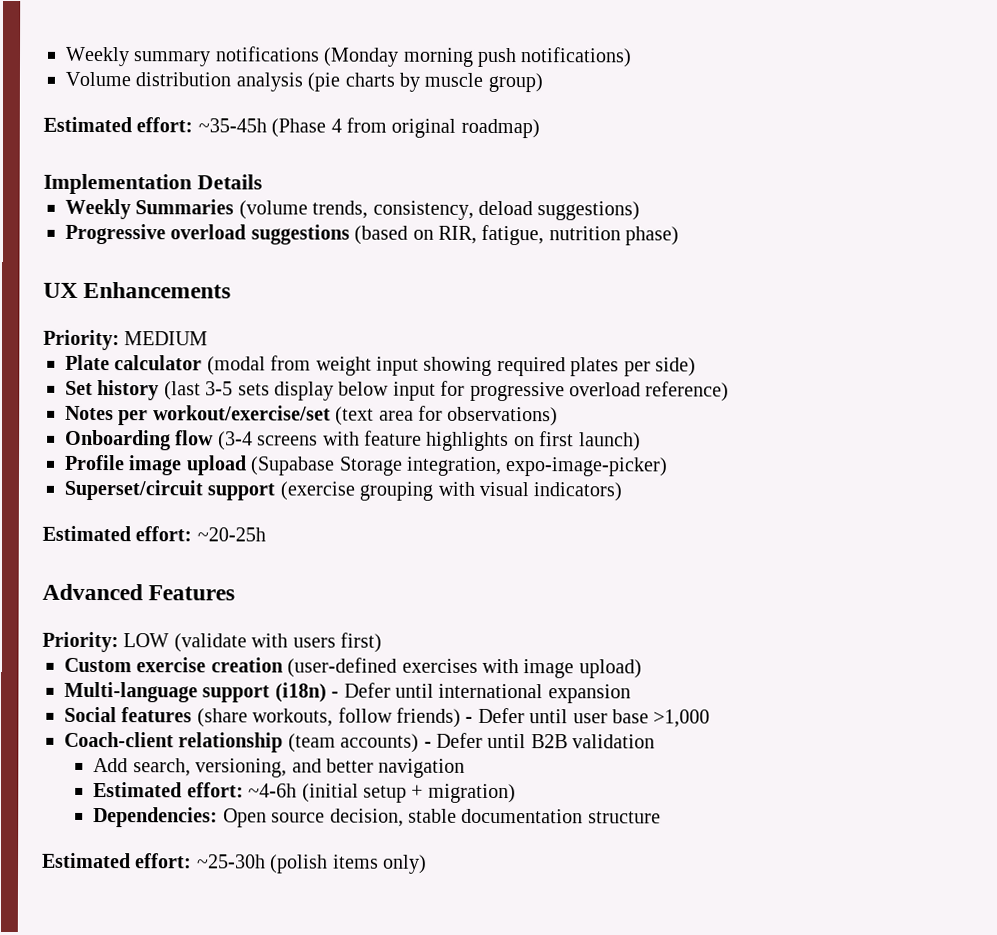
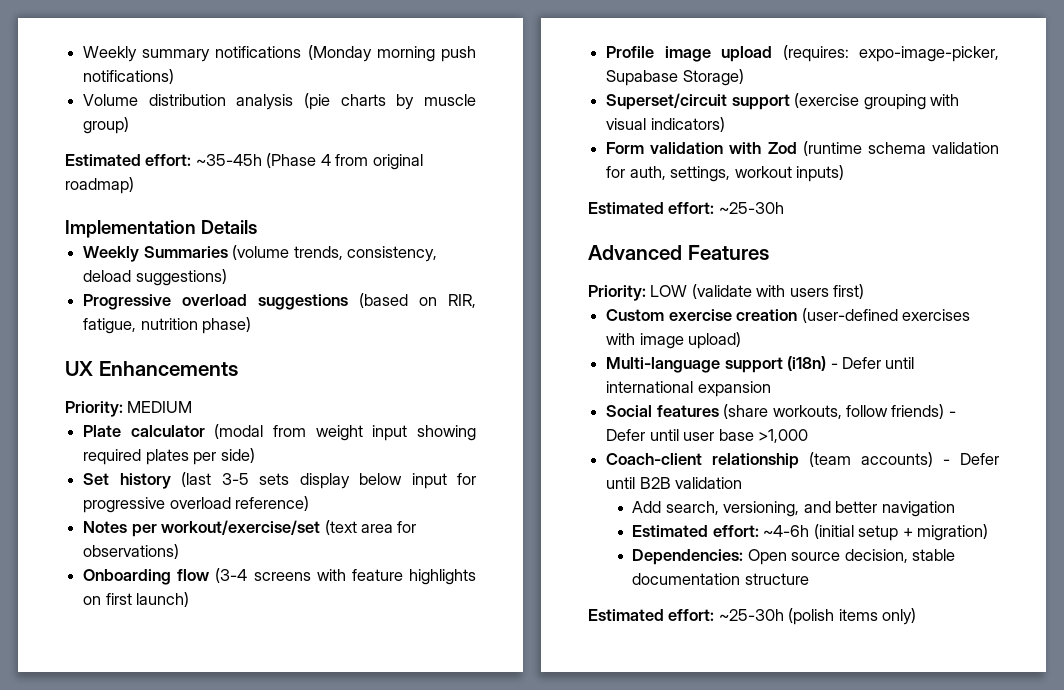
- Profile image upload (Supabase Storage integration, expo-image-picker)
+ Profile image upload (requires: expo-image-picker, Supabase Storage)
- Estimated effort: ~20-25h
+ Form validation with Zod (runtime schema validation for auth, settings, workout inputs)
+ Estimated effort: ~25-30h

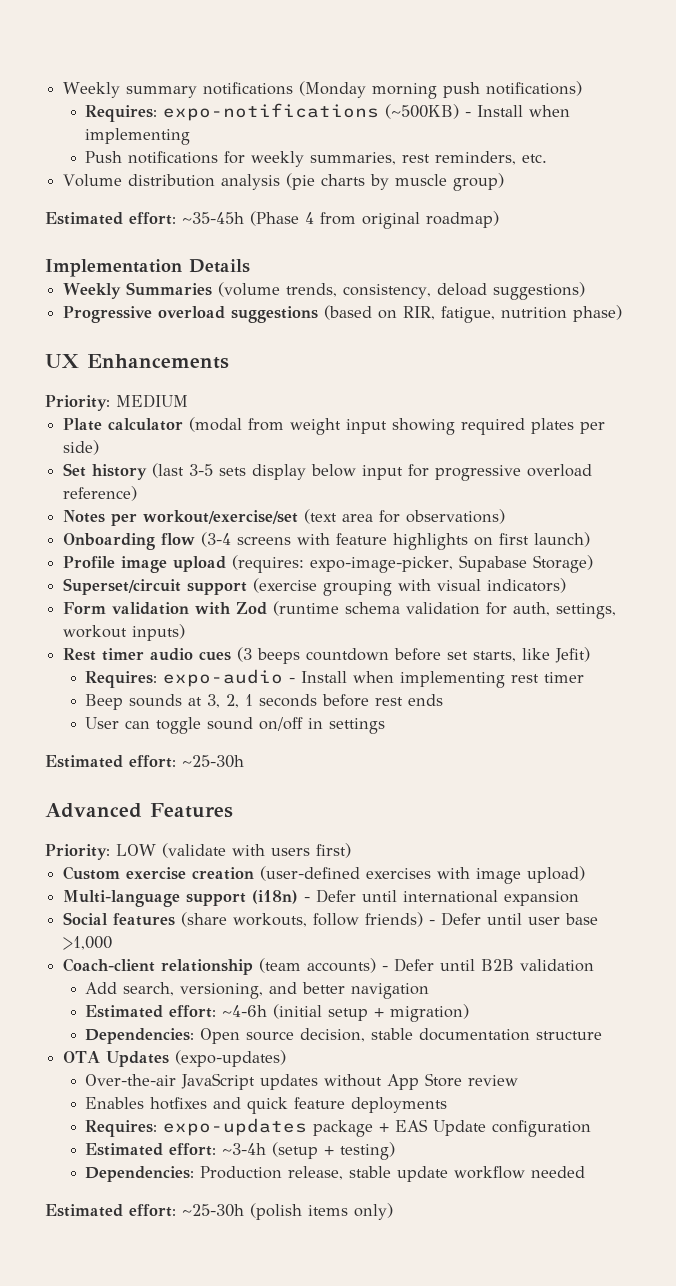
+ Requires: expo-notifications (~500KB) - Install when implementing
+ Push notifications for weekly summaries, rest reminders, etc.
+ Rest timer audio cues (3 beeps countdown before set starts, like Jefit)
+ Requires: expo-audio - Install when implementing rest timer
+ Beep sounds at 3, 2, 1 seconds before rest ends
+ User can toggle sound on/off in settings
+ OTA Updates (expo-updates)
+ Over-the-air JavaScript updates without App Store review
+ Enables hotfixes and quick feature deployments
+ Requires: expo-updates package + EAS Update configuration
+ Estimated effort: ~3-4h (setup + testing)
+ Dependencies: Production release, stable update workflow needed

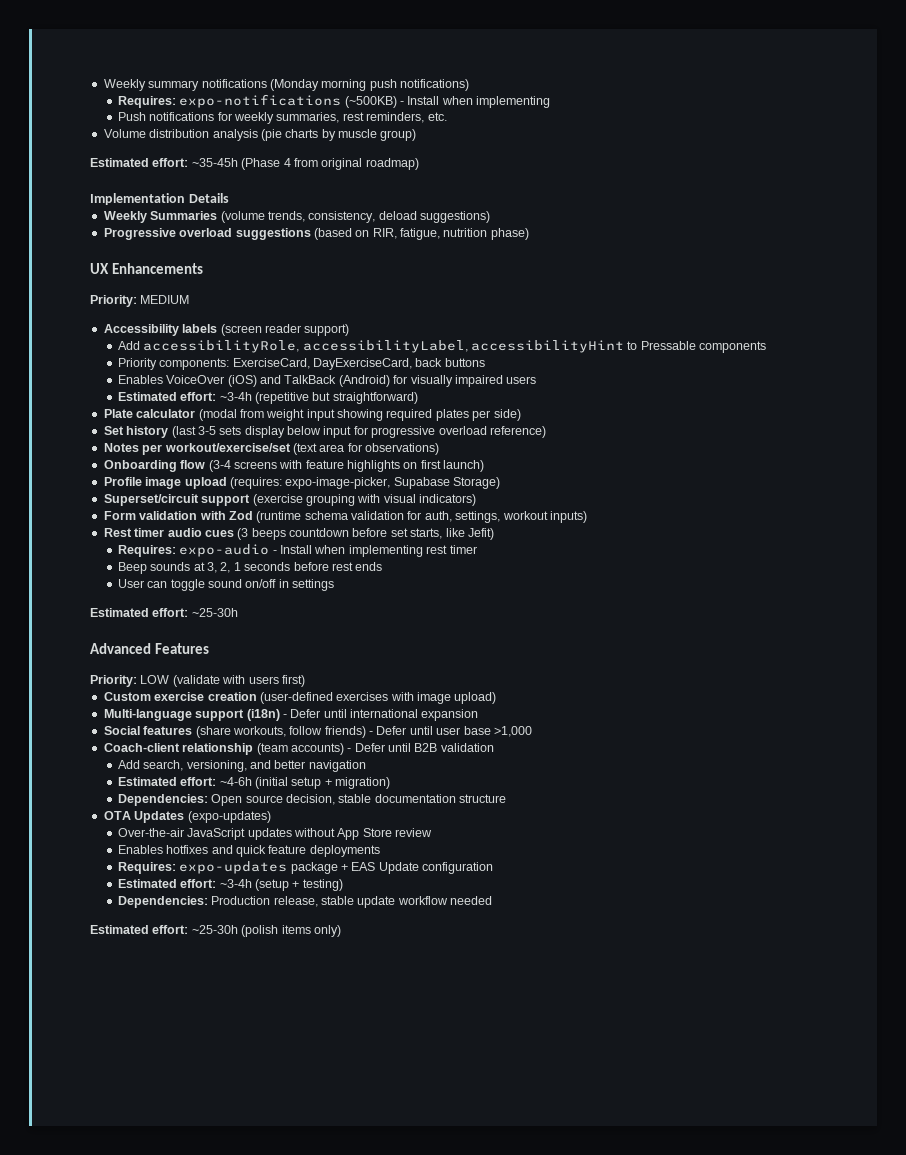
+ Accessibility labels (screen reader support)
+ Add accessibilityRole, accessibilityLabel, accessibilityHint to Pressable components
+ Priority components: ExerciseCard, DayExerciseCard, back buttons
+ Enables VoiceOver (iOS) and TalkBack (Android) for visually impaired users
+ Estimated effort: ~3-4h (repetitive but straightforward)

